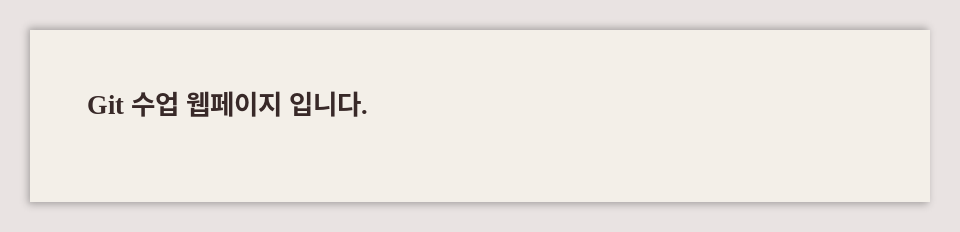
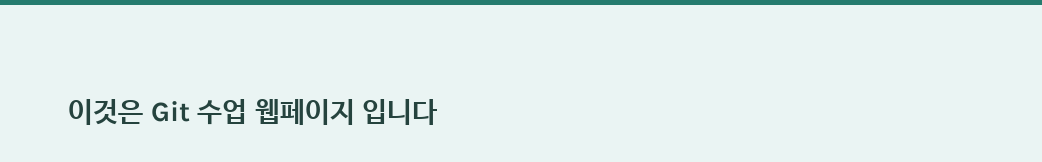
- Git 수업 웹페이지 입니다.
+ 이것은 Git 수업 웹페이지 입니다

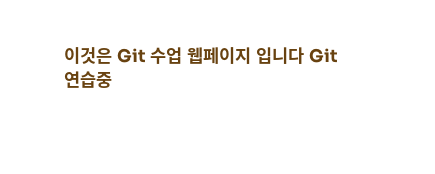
- 이것은 Git 수업 웹페이지 입니다
+ 이것은 Git 수업 웹페이지 입니다 Git 연습중

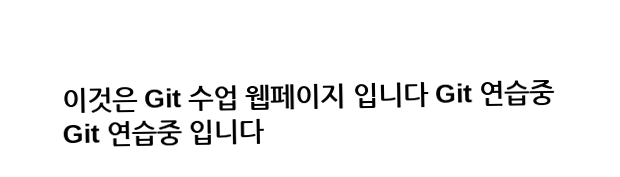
- 이것은 Git 수업 웹페이지 입니다 Git 연습중
+ 이것은 Git 수업 웹페이지 입니다 Git 연습중 Git 연습중 입니다

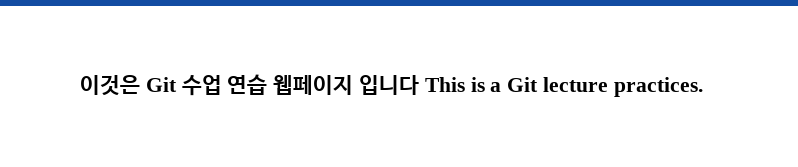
- 이것은 Git 수업 웹페이지 입니다 Git 연습중 Git 연습중 입니다
+ 이것은 Git 수업 연습 웹페이지 입니다 This is a Git lecture practices.

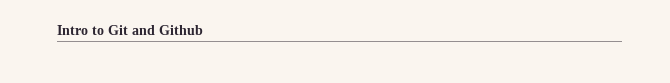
- 이것은 Git 수업 연습 웹페이지 입니다 This is a Git lecture practices.
+ Intro to Git and Github

